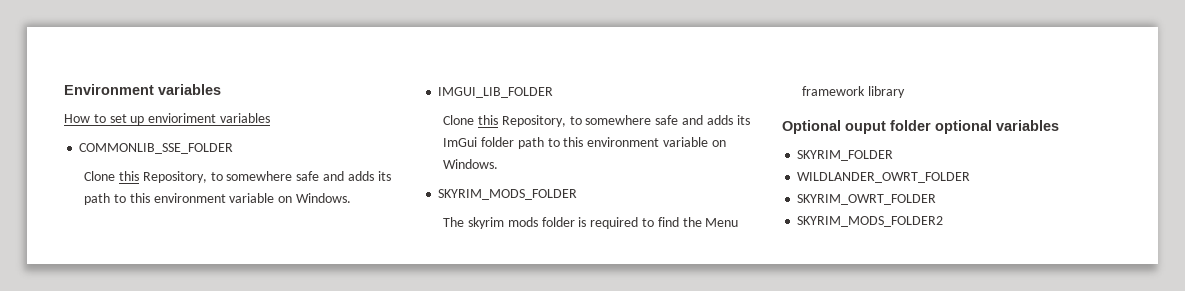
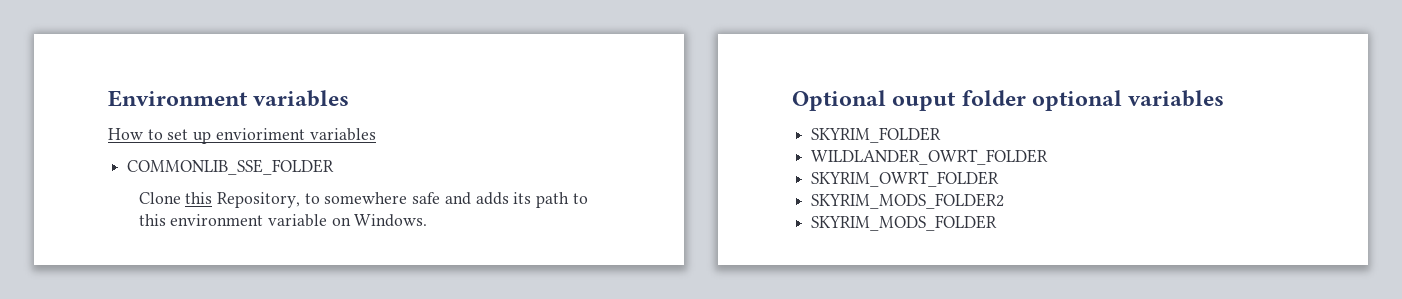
- IMGUI_LIB_FOLDER
- Clone this Repository, to somewhere safe and adds its ImGui folder path to this environment variable on Windows.
- SKYRIM_MODS_FOLDER
- The skyrim mods folder is required to find the Menu framework library
+ SKYRIM_MODS_FOLDER

